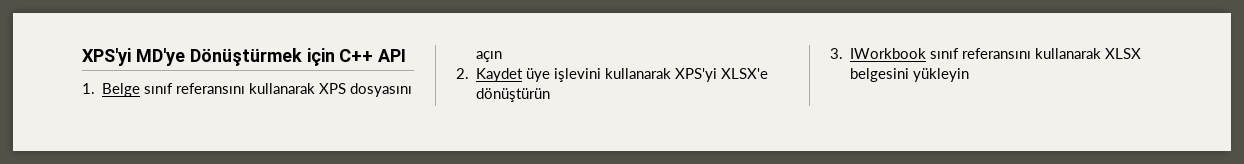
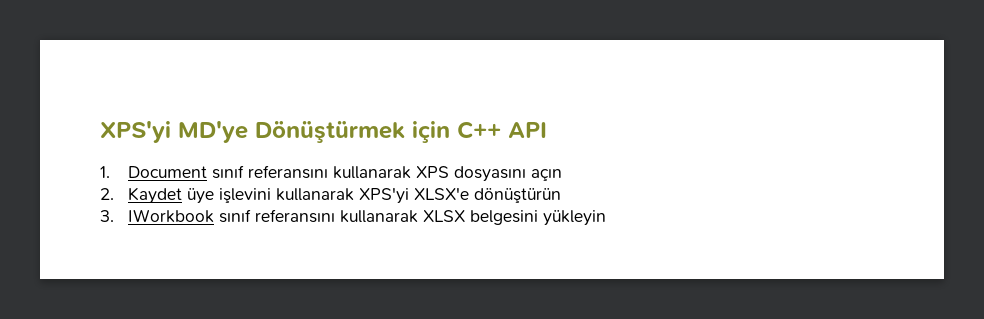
- 1. Belge sınıf referansını kullanarak XPS dosyasını açın
+ 1. Document sınıf referansını kullanarak XPS dosyasını açın

